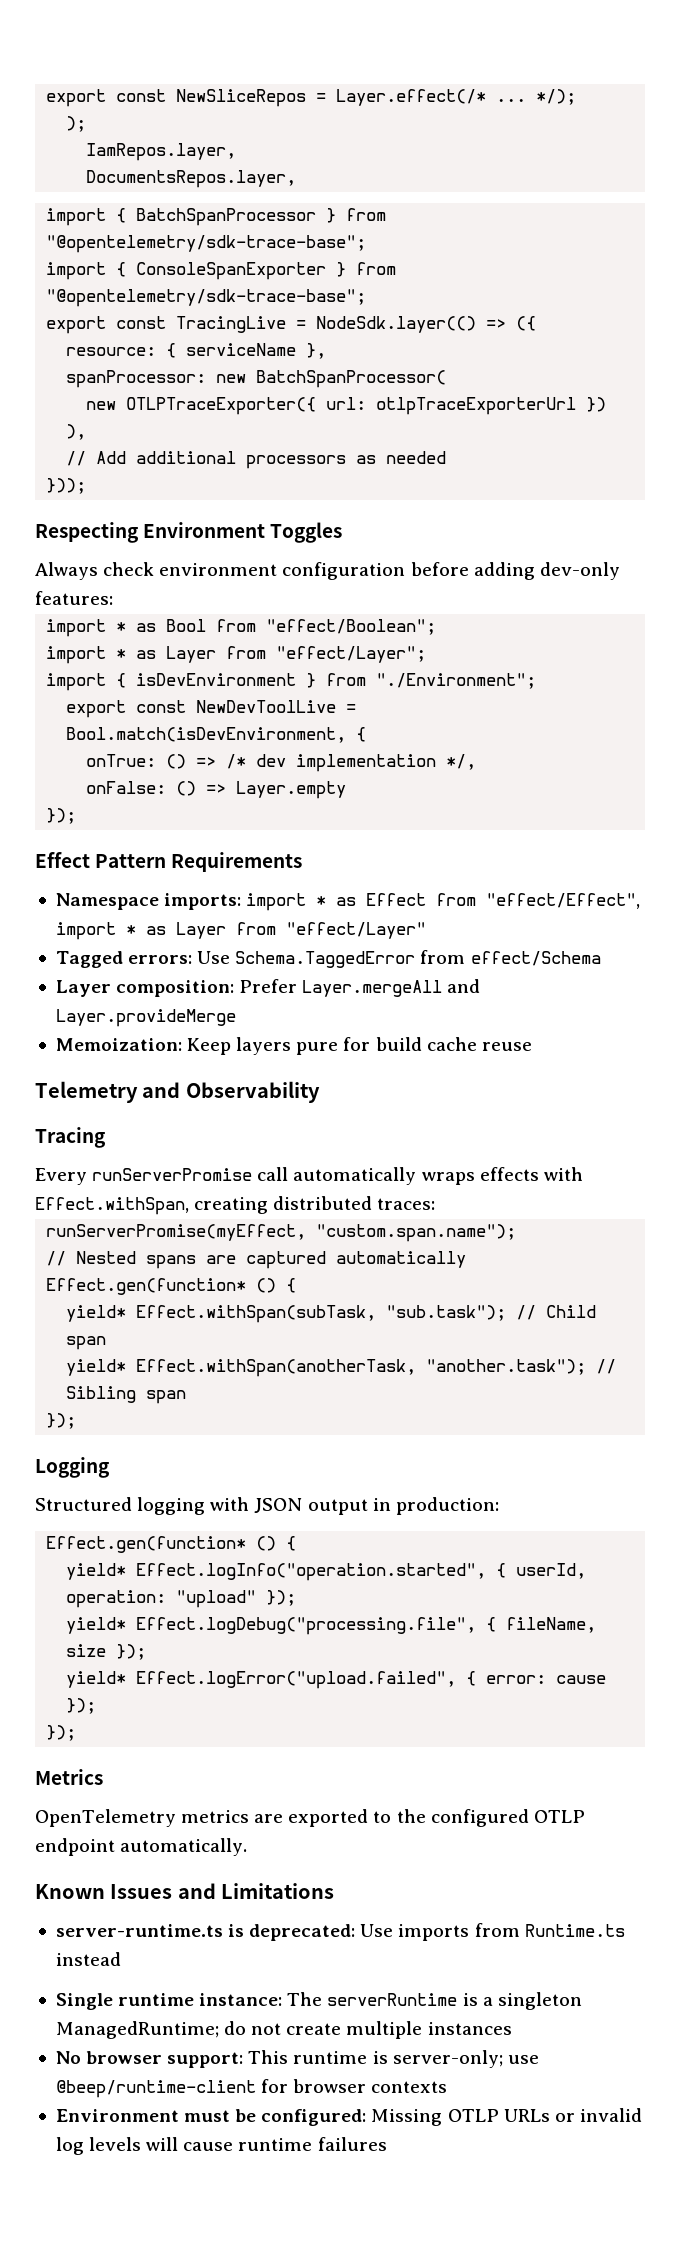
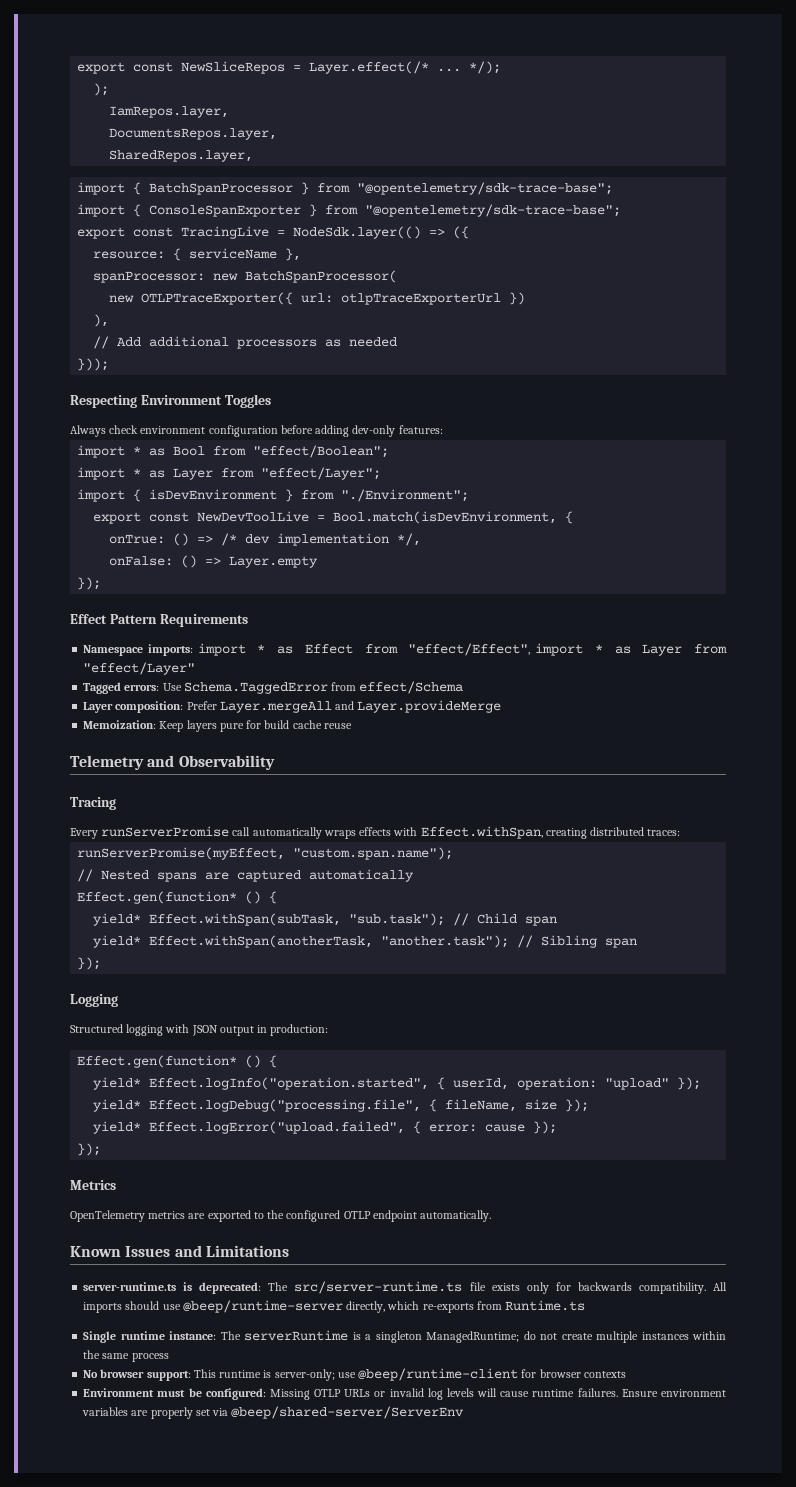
+ SharedRepos.layer,
- server-runtime.ts is deprecated: Use imports from Runtime.ts instead
+ server-runtime.ts is deprecated: The src/server-runtime.ts file exists only for backwards compatibility. All imports should use @beep/runtime-server directly, which re-exports from Runtime.ts
- Single runtime instance: The serverRuntime is a singleton ManagedRuntime; do not create multiple instances
+ Single runtime instance: The serverRuntime is a singleton ManagedRuntime; do not create multiple instances within the same process
- Environment must be configured: Missing OTLP URLs or invalid log levels will cause runtime failures
+ Environment must be configured: Missing OTLP URLs or invalid log levels will cause runtime failures. Ensure environment variables are properly set via @beep/shared-server/ServerEnv

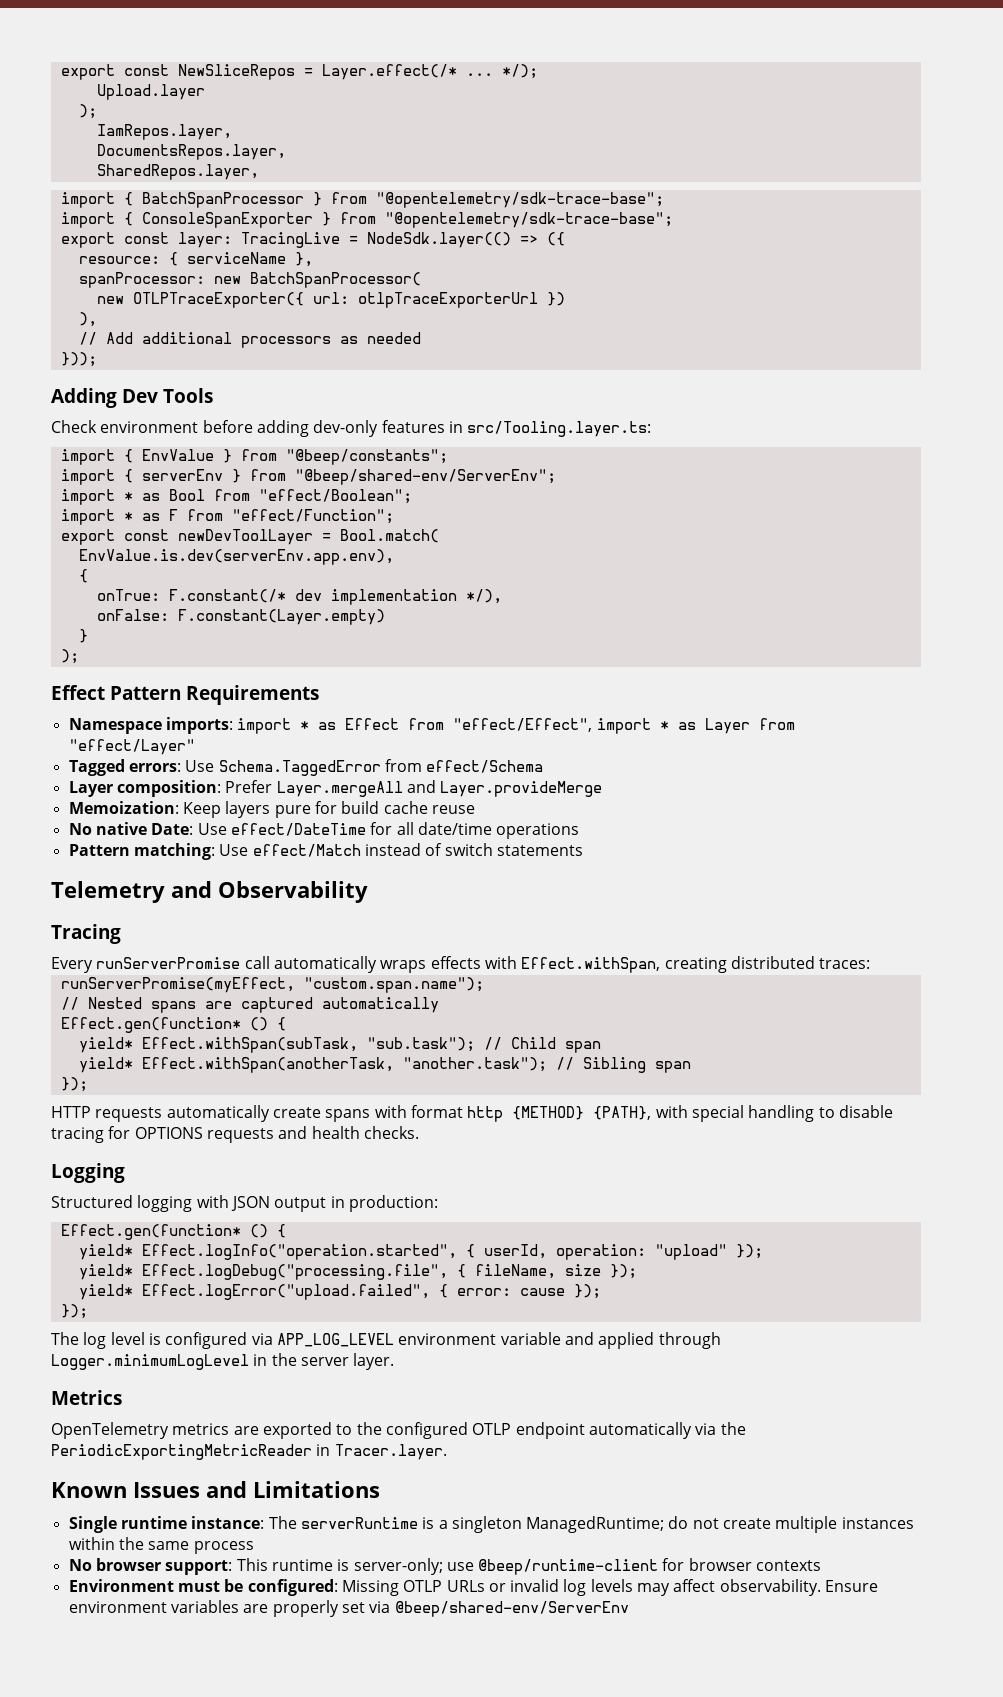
+ Upload.layer
- export const TracingLive = NodeSdk.layer(() => ({
+ export const layer: TracingLive = NodeSdk.layer(() => ({
- Respecting Environment Toggles
- Always check environment configuration before adding dev-only features:
+ Adding Dev Tools
+ Check environment before adding dev-only features in src/Tooling.layer.ts:
+ import { EnvValue } from "@beep/constants";
+ import { serverEnv } from "@beep/shared-env/ServerEnv";
- import * as Layer from "effect/Layer";
- import { isDevEnvironment } from "./Environment";
- export const NewDevToolLive = Bool.match(isDevEnvironment, {
+ import * as F from "effect/Function";
+ export const newDevToolLayer = Bool.match(
+ EnvValue.is.dev(serverEnv.app.env),
+ {
- onTrue: () => /* dev implementation */,
+ onTrue: F.constant(/* dev implementation */),
- onFalse: () => Layer.empty
- });
+ onFalse: F.constant(Layer.empty)
+ }
+ );
+ No native Date: Use effect/DateTime for all date/time operations
+ Pattern matching: Use effect/Match instead of switch statements
+ HTTP requests automatically create spans with format http {METHOD} {PATH}, with special handling to disable tracing for OPTIONS requests and health checks.
+ The log level is configured via APP_LOG_LEVEL environment variable and applied through Logger.minimumLogLevel in the server layer.
- OpenTelemetry metrics are exported to the configured OTLP endpoint automatically.
+ OpenTelemetry metrics are exported to the configured OTLP endpoint automatically via the PeriodicExportingMetricReader in Tracer.layer.
  Known Issues and Limitations
- server-runtime.ts is deprecated: The src/server-runtime.ts file exists only for backwards compatibility. All imports should use @beep/runtime-server directly, which re-exports from Runtime.ts
- Environment must be configured: Missing OTLP URLs or invalid log levels will cause runtime failures.
+ Environment must be configured: Missing OTLP URLs or invalid log levels may affect observability.
- Ensure environment variables are properly set via @beep/shared-server/ServerEnv
+ Ensure environment variables are properly set via @beep/shared-env/ServerEnv

